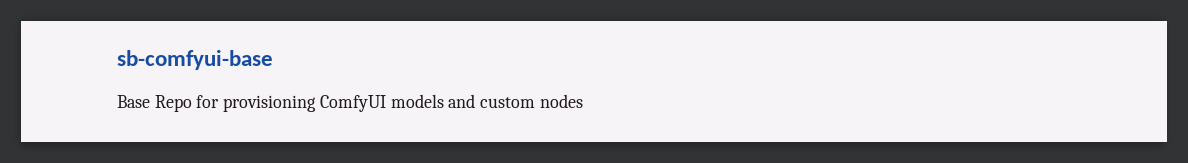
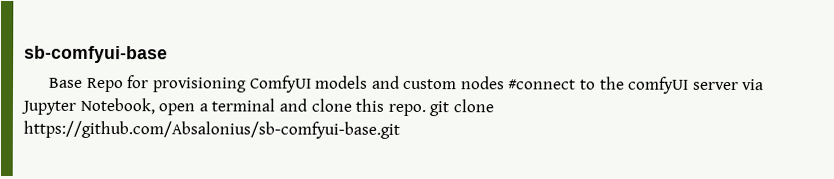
- Base Repo for provisioning ComfyUI models and custom nodes
+ Base Repo for provisioning ComfyUI models and custom nodes #connect to the comfyUI server via Jupyter Notebook, open a terminal and clone this repo. git clone https://github.com/Absalonius/sb-comfyui-base.git

